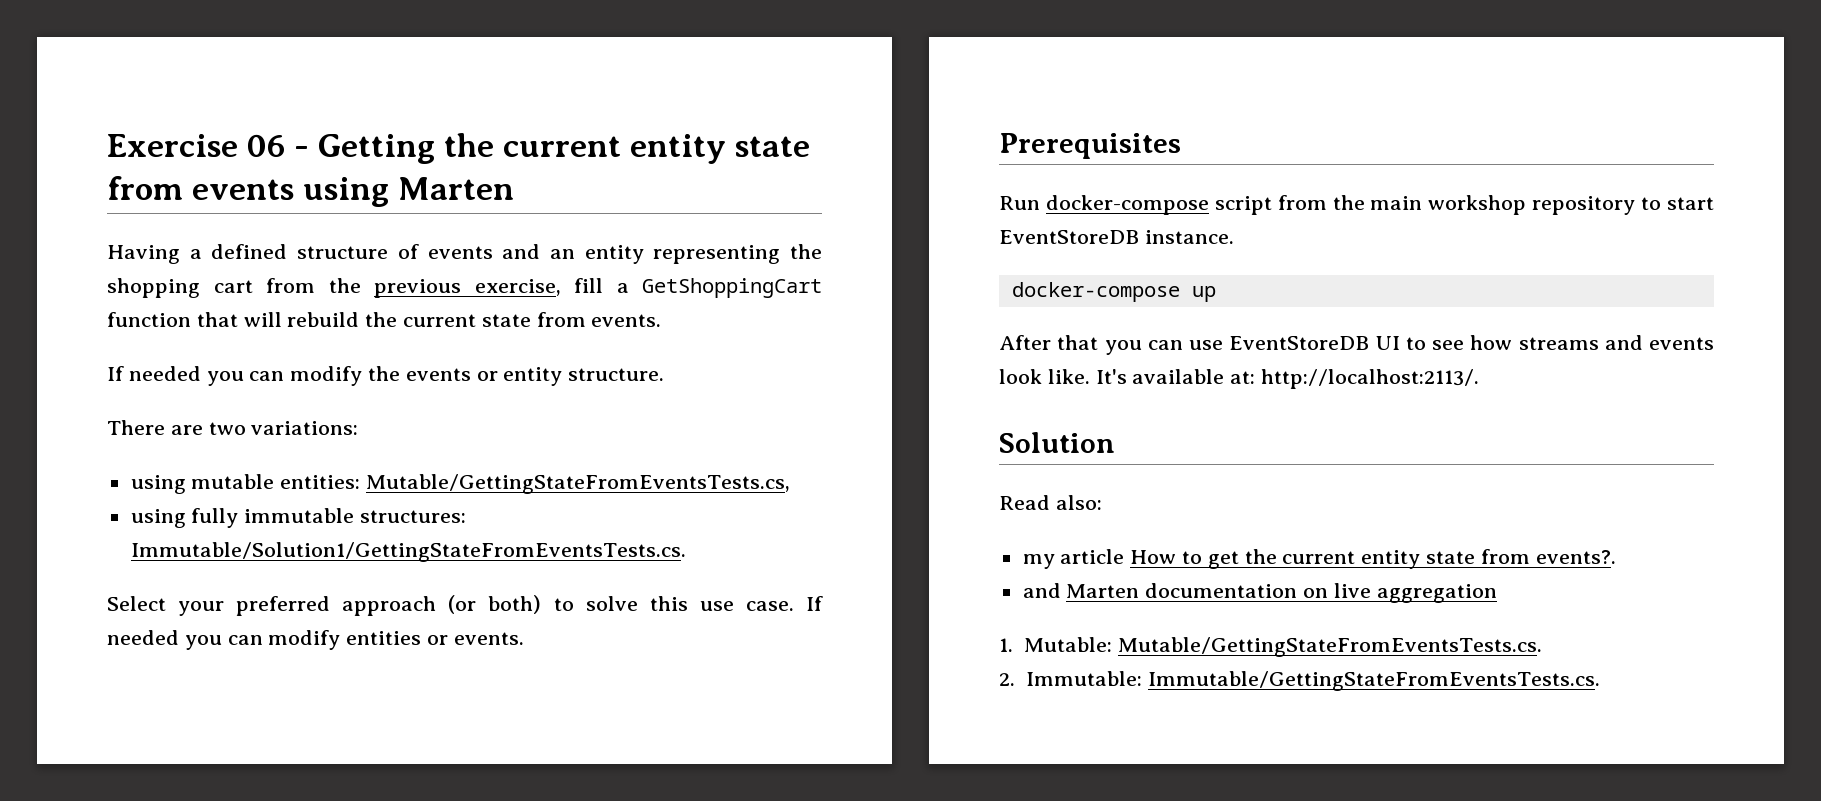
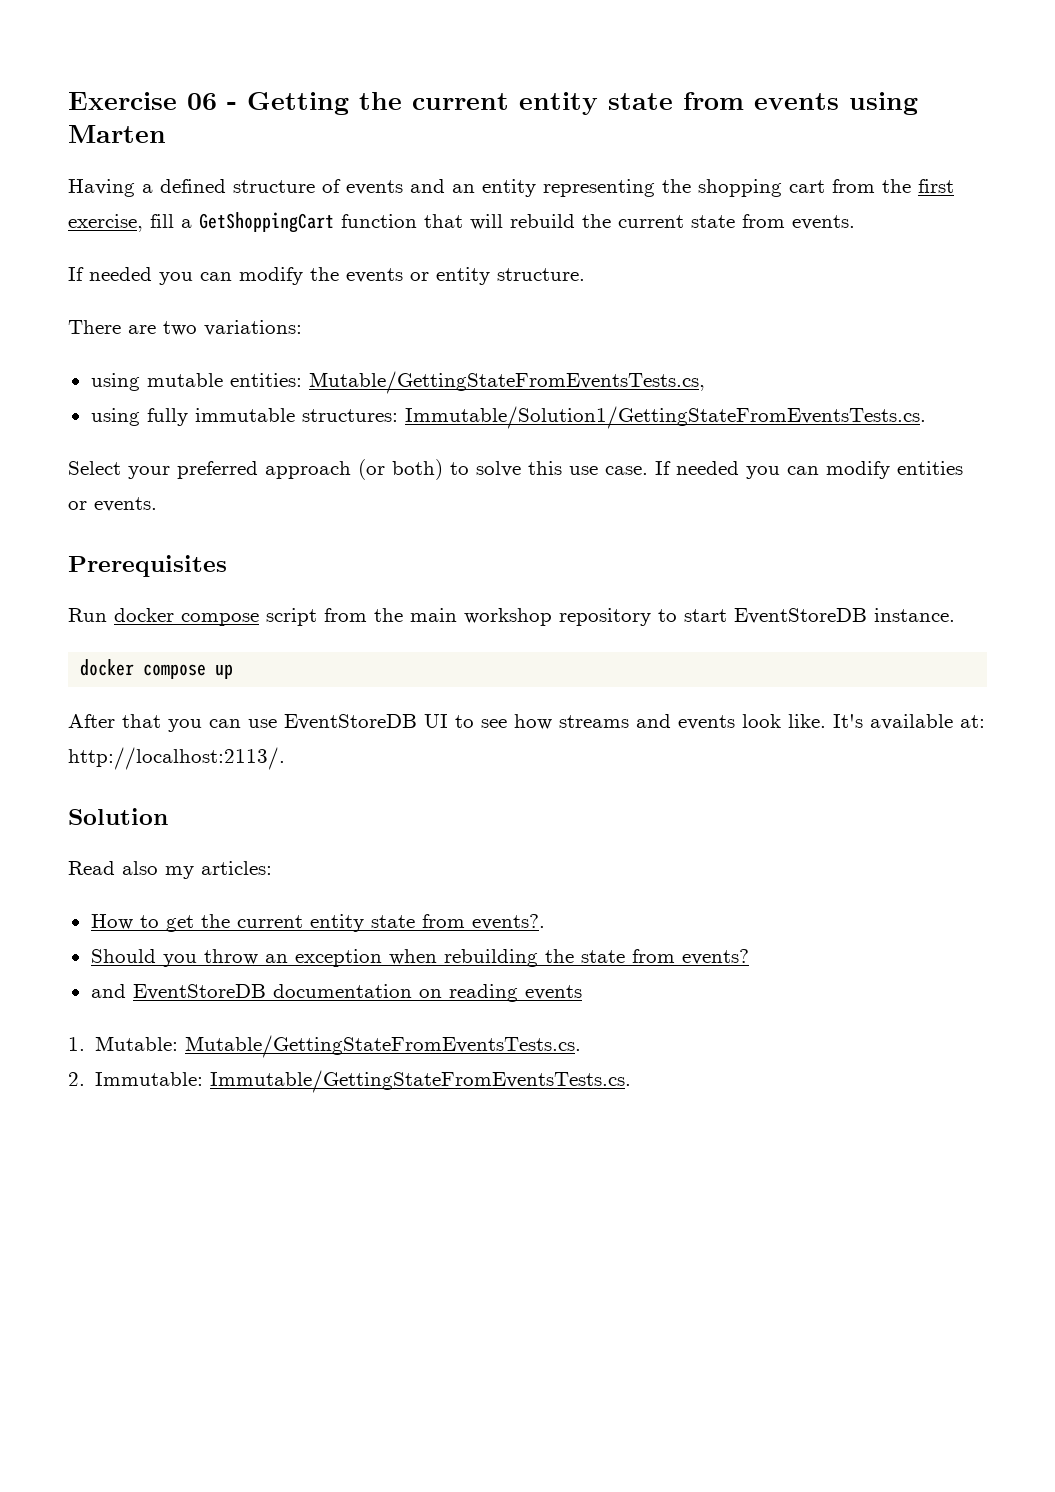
- Having a defined structure of events and an entity representing the shopping cart from the previous exercise, fill a GetShoppingCart function that will rebuild the current state from events.
+ Having a defined structure of events and an entity representing the shopping cart from the first exercise, fill a GetShoppingCart function that will rebuild the current state from events.
- Run docker-compose script from the main workshop repository to start EventStoreDB instance.
+ Run docker compose script from the main workshop repository to start EventStoreDB instance.
- docker-compose up
+ docker compose up
- Read also:
- my article How to get the current entity state from events?.
+ Read also my articles:
+ How to get the current entity state from events?.
- and Marten documentation on live aggregation
+ Should you throw an exception when rebuilding the state from events?
+ and EventStoreDB documentation on reading events

